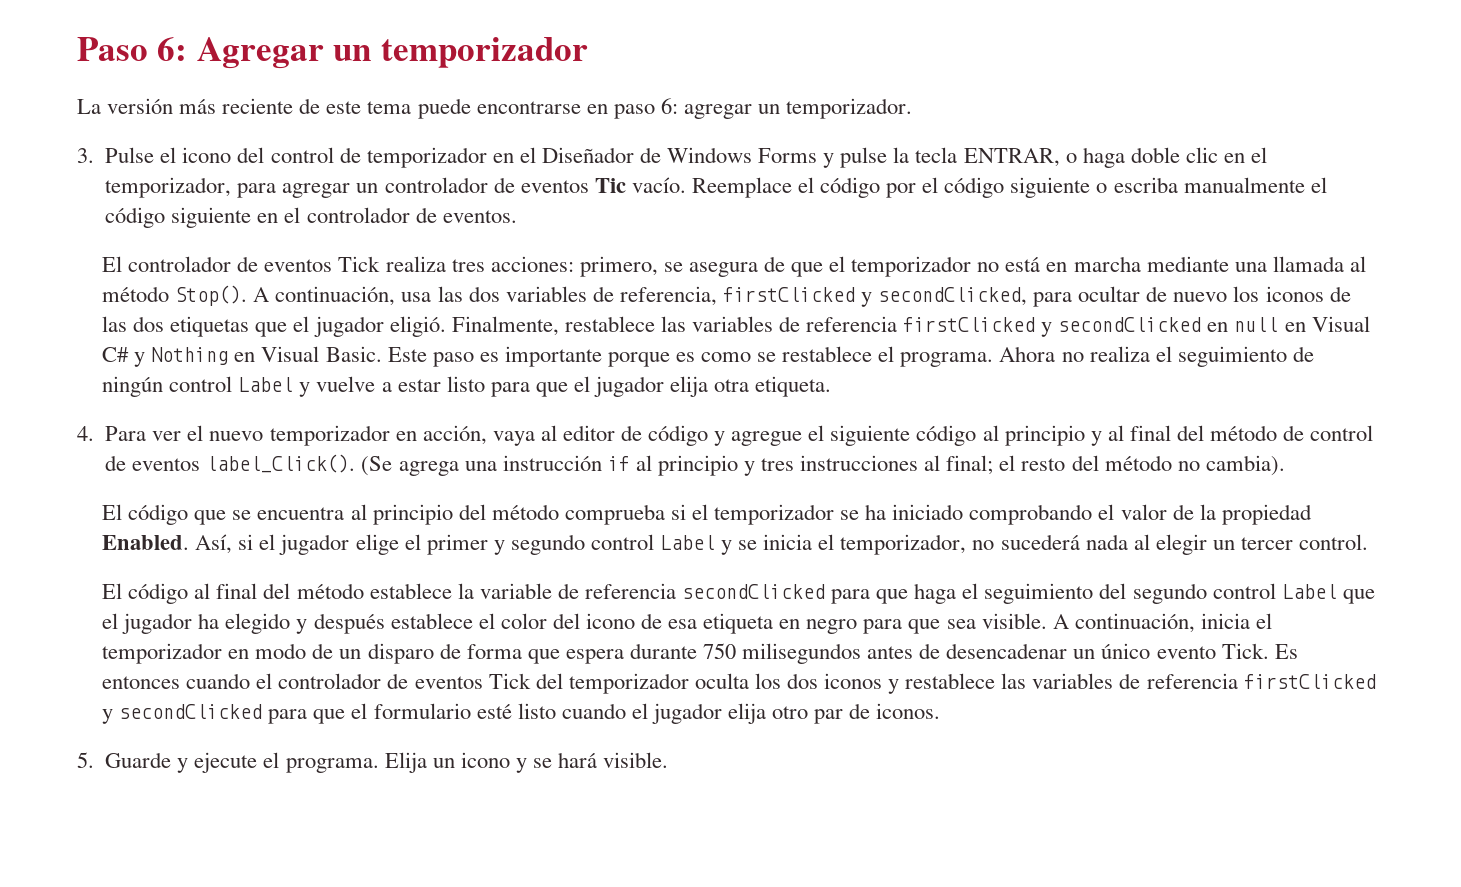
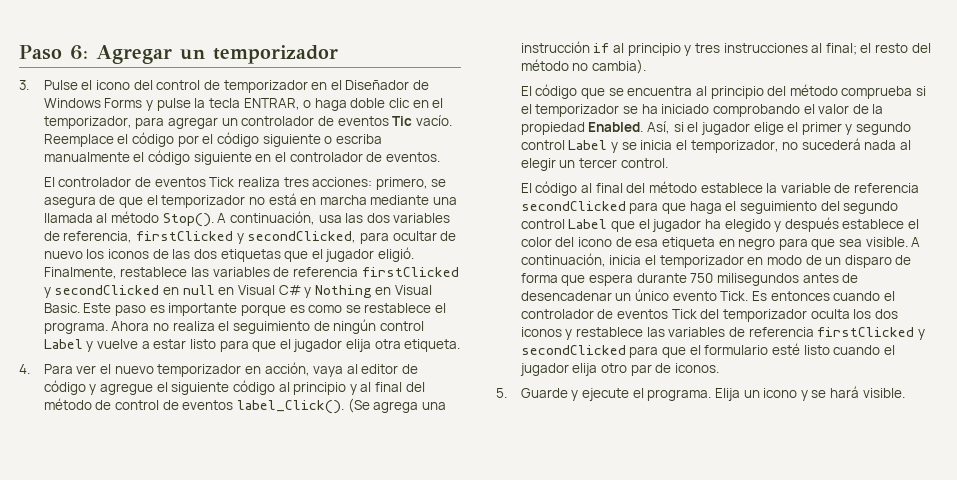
- La versión más reciente de este tema puede encontrarse en paso 6: agregar un temporizador.

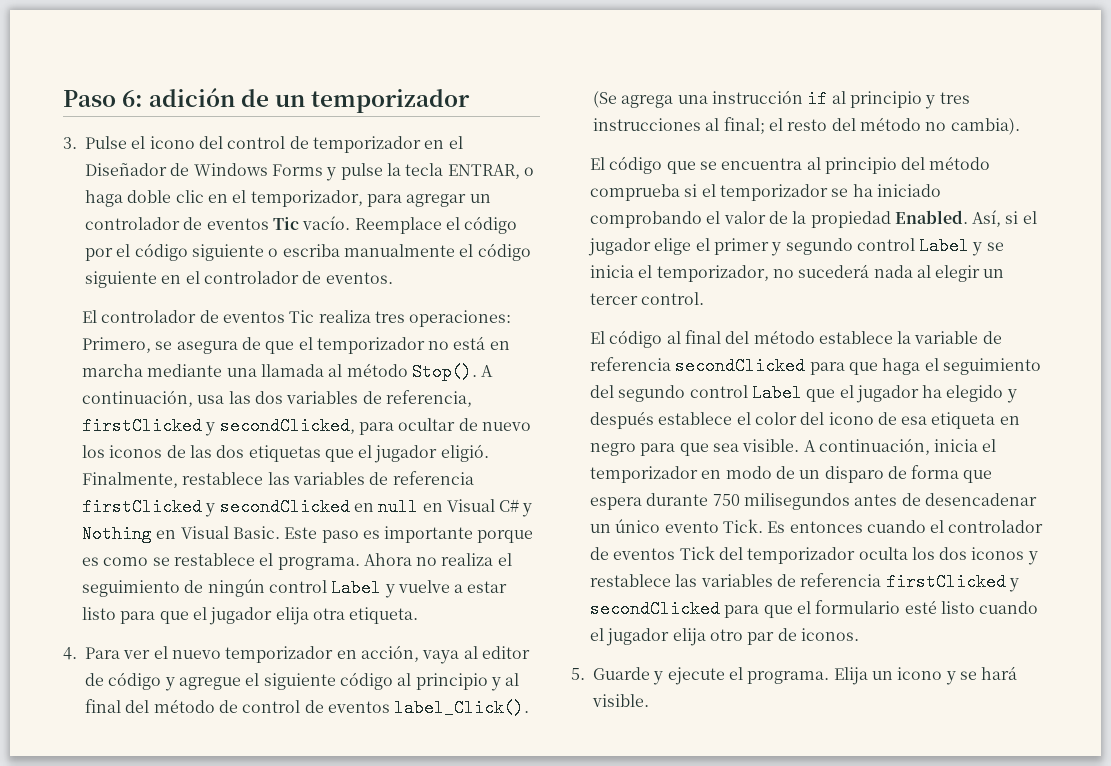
- Paso 6: Agregar un temporizador
+ Paso 6: adición de un temporizador
- El controlador de eventos Tick realiza tres acciones: primero, se asegura de que el temporizador no está en marcha mediante una llamada al método Stop().
+ El controlador de eventos Tic realiza tres operaciones: Primero, se asegura de que el temporizador no está en marcha mediante una llamada al método Stop().

